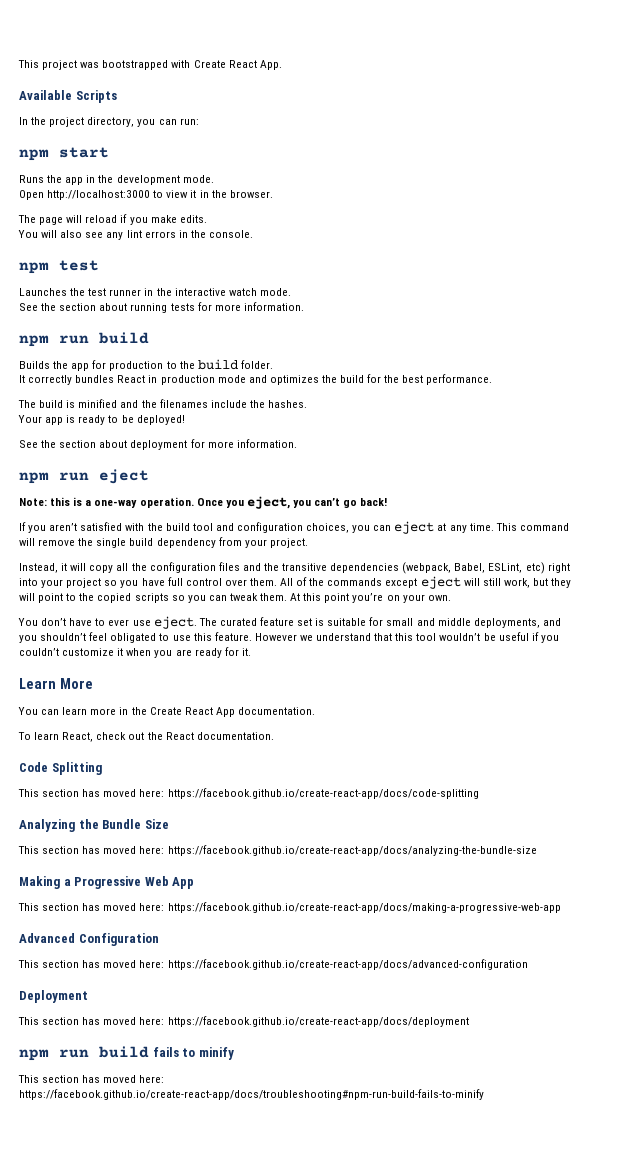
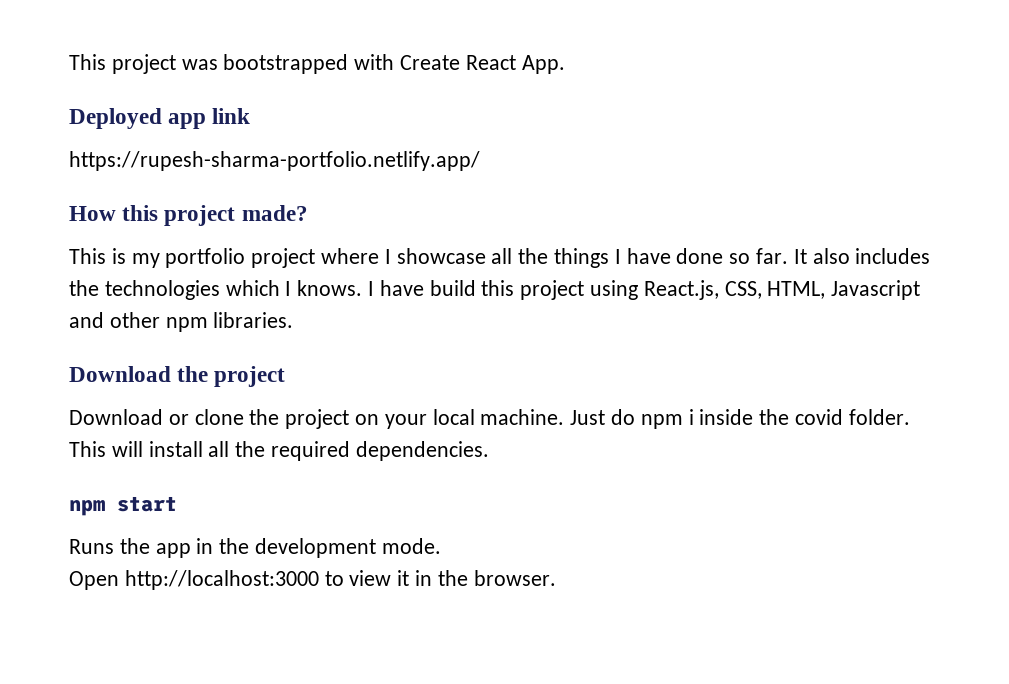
- Available Scripts
- In the project directory, you can run:
+ Deployed app link
+ https://rupesh-sharma-portfolio.netlify.app/
+ How this project made?
+ This is my portfolio project where I showcase all the things I have done so far. It also includes the technologies which I knows. I have build this project using React.js, CSS, HTML, Javascript and other npm libraries.
+ Download the project
+ Download or clone the project on your local machine. Just do npm i inside the covid folder. This will install all the required dependencies.
- The page will reload if you make edits.
- You will also see any lint errors in the console.
- npm test
- Launches the test runner in the interactive watch mode.
- See the section about running tests for more information.
- npm run build
- Builds the app for production to the build folder.
- It correctly bundles React in production mode and optimizes the build for the best performance.
- The build is minified and the filenames include the hashes.
- Your app is ready to be deployed!
- See the section about deployment for more information.
- npm run eject
- Note: this is a one-way operation. Once you eject, you can’t go back!
- If you aren’t satisfied with the build tool and configuration choices, you can eject at any time. This command will remove the single build dependency from your project.
- Instead, it will copy all the configuration files and the transitive dependencies (webpack, Babel, ESLint, etc) right into your project so you have full control over them. All of the commands except eject will still work, but they will point to the copied scripts so you can tweak them. At this point you’re on your own.
- You don’t have to ever use eject. The curated feature set is suitable for small and middle deployments, and you shouldn’t feel obligated to use this feature. However we understand that this tool wouldn’t be useful if you couldn’t customize it when you are ready for it.
- Learn More
- You can learn more in the Create React App documentation.
- To learn React, check out the React documentation.
- Code Splitting
- This section has moved here: https://facebook.github.io/create-react-app/docs/code-splitting
- Analyzing the Bundle Size
- This section has moved here: https://facebook.github.io/create-react-app/docs/analyzing-the-bundle-size
- Making a Progressive Web App
- This section has moved here: https://facebook.github.io/create-react-app/docs/making-a-progressive-web-app
- Advanced Configuration
- This section has moved here: https://facebook.github.io/create-react-app/docs/advanced-configuration
- Deployment
- This section has moved here: https://facebook.github.io/create-react-app/docs/deployment
- npm run build fails to minify
- This section has moved here: https://facebook.github.io/create-react-app/docs/troubleshooting#npm-run-build-fails-to-minify

